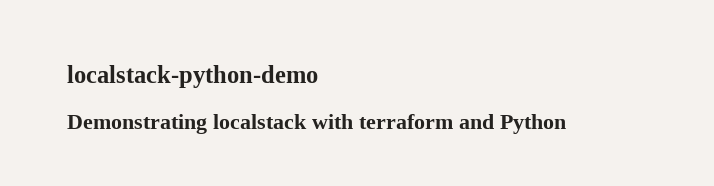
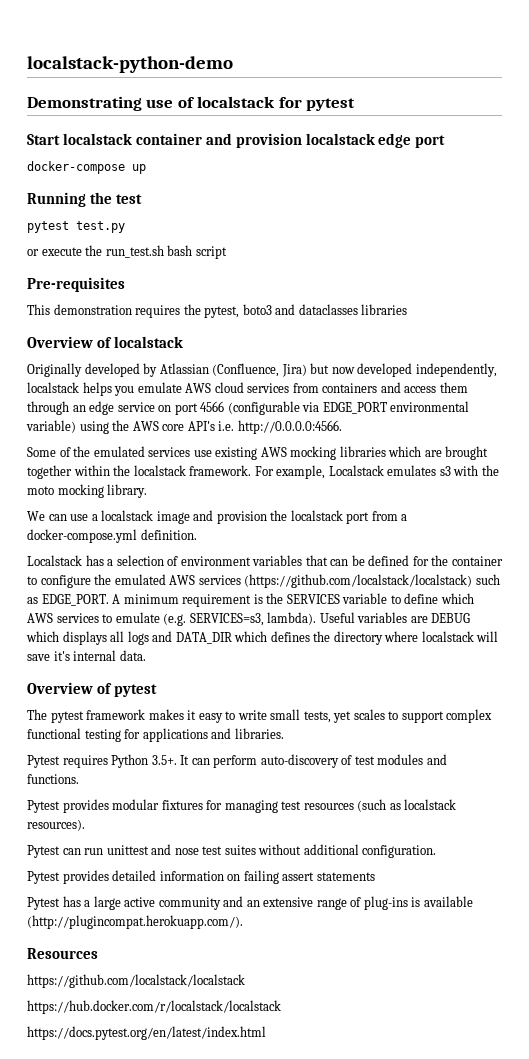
- Demonstrating localstack with terraform and Python
+ Demonstrating use of localstack for pytest
+ Start localstack container and provision localstack edge port
+ docker-compose up
+ Running the test
+ pytest test.py
+ or execute the run_test.sh bash script
+ Pre-requisites
+ This demonstration requires the pytest, boto3 and dataclasses libraries
+ Overview of localstack
+ Originally developed by Atlassian (Confluence, Jira) but now developed independently, localstack helps you emulate AWS cloud services from containers and access them through an edge service on port 4566 (configurable via EDGE_PORT environmental variable) using the AWS core API's i.e. http://0.0.0.0:4566.
+ Some of the emulated services use existing AWS mocking libraries which are brought together within the localstack framework. For example, Localstack emulates s3 with the moto mocking library.
+ We can use a localstack image and provision the localstack port from a docker-compose.yml definition.
+ Localstack has a selection of environment variables that can be defined for the container to configure the emulated AWS services (https://github.com/localstack/localstack) such as EDGE_PORT. A minimum requirement is the SERVICES variable to define which AWS services to emulate (e.g. SERVICES=s3, lambda). Useful variables are DEBUG which displays all logs and DATA_DIR which defines the directory where localstack will save it's internal data.
+ Overview of pytest
+ The pytest framework makes it easy to write small tests, yet scales to support complex functional testing for applications and libraries.
+ Pytest requires Python 3.5+. It can perform auto-discovery of test modules and functions.
+ Pytest provides modular fixtures for managing test resources (such as localstack resources).
+ Pytest can run unittest and nose test suites without additional configuration.
+ Pytest provides detailed information on failing assert statements
+ Pytest has a large active community and an extensive range of plug-ins is available (http://plugincompat.herokuapp.com/).
+ Resources
+ https://github.com/localstack/localstack
+ https://hub.docker.com/r/localstack/localstack
+ https://docs.pytest.org/en/latest/index.html

